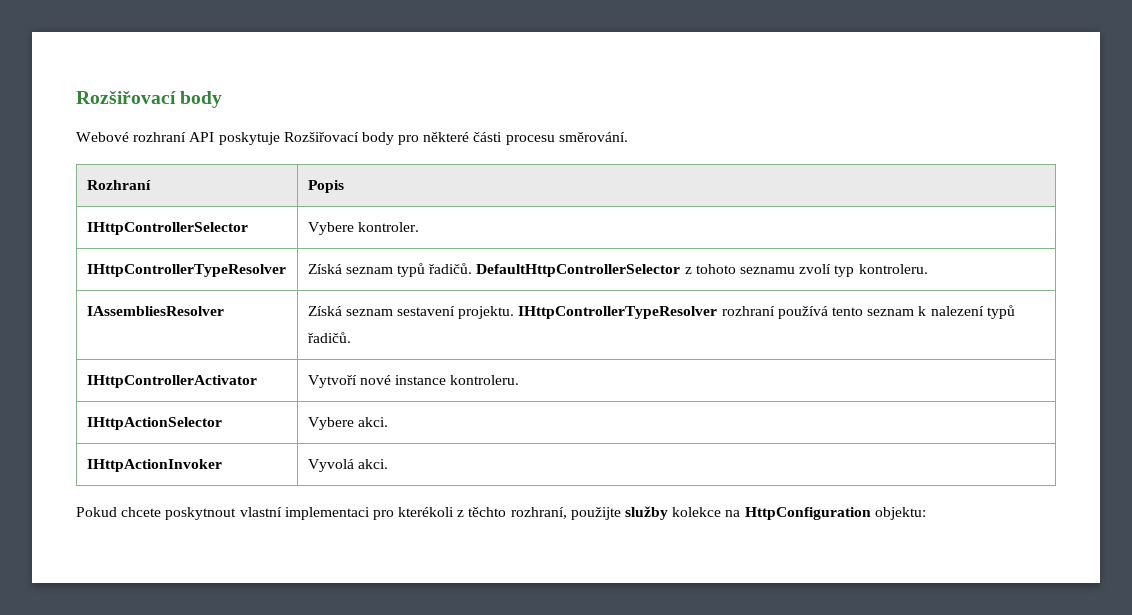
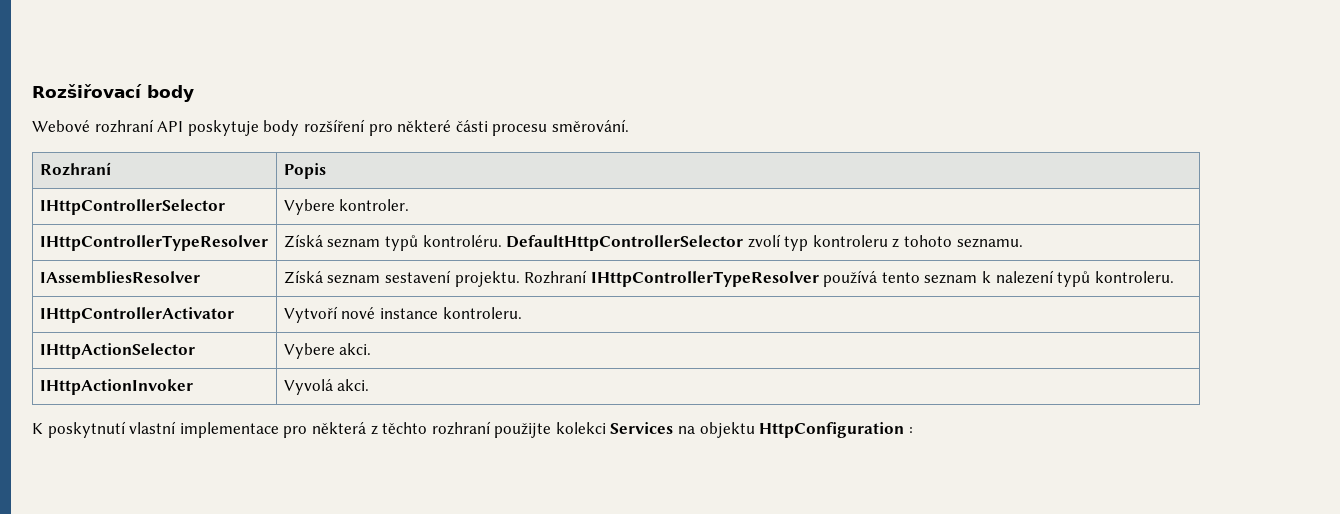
- Webové rozhraní API poskytuje Rozšiřovací body pro některé části procesu směrování.
+ Webové rozhraní API poskytuje body rozšíření pro některé části procesu směrování.
- IHttpControllerTypeResolver | Získá seznam typů řadičů. DefaultHttpControllerSelector z tohoto seznamu zvolí typ kontroleru.
+ IHttpControllerTypeResolver | Získá seznam typů kontroléru. DefaultHttpControllerSelector zvolí typ kontroleru z tohoto seznamu.
- IAssembliesResolver | Získá seznam sestavení projektu. IHttpControllerTypeResolver rozhraní používá tento seznam k nalezení typů řadičů.
+ IAssembliesResolver | Získá seznam sestavení projektu. Rozhraní IHttpControllerTypeResolver používá tento seznam k nalezení typů kontroleru.
- Pokud chcete poskytnout vlastní implementaci pro kterékoli z těchto rozhraní, použijte služby kolekce na HttpConfiguration objektu:
+ K poskytnutí vlastní implementace pro některá z těchto rozhraní použijte kolekci Services na objektu HttpConfiguration :

